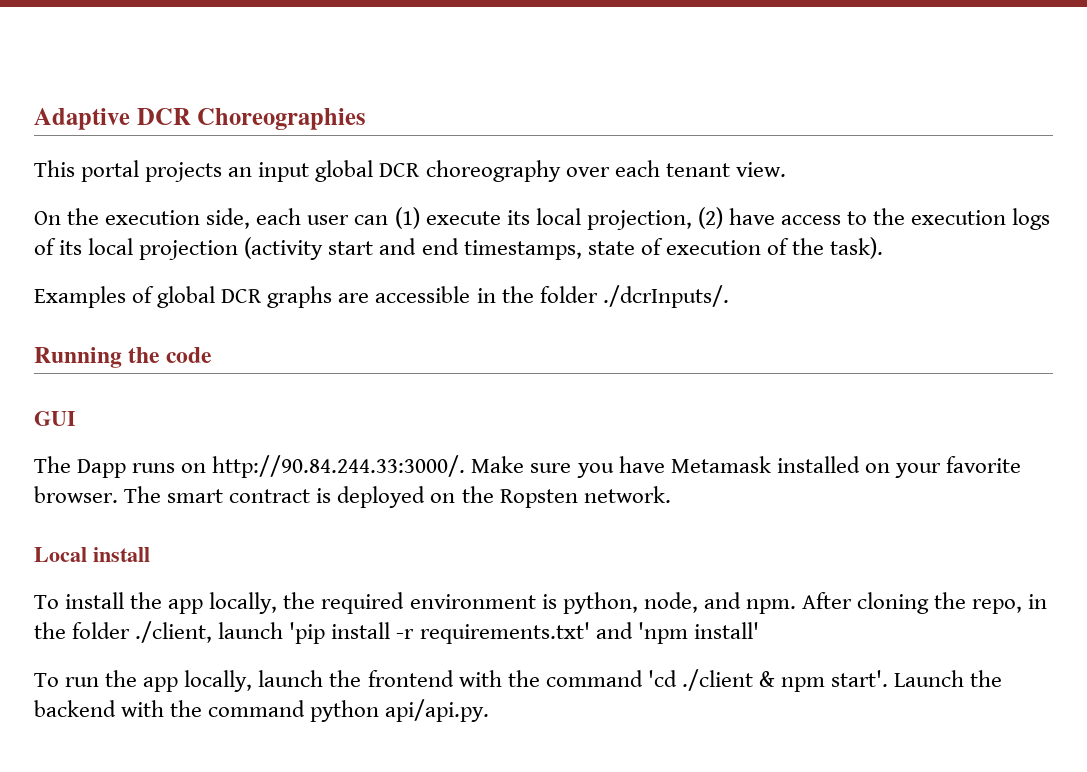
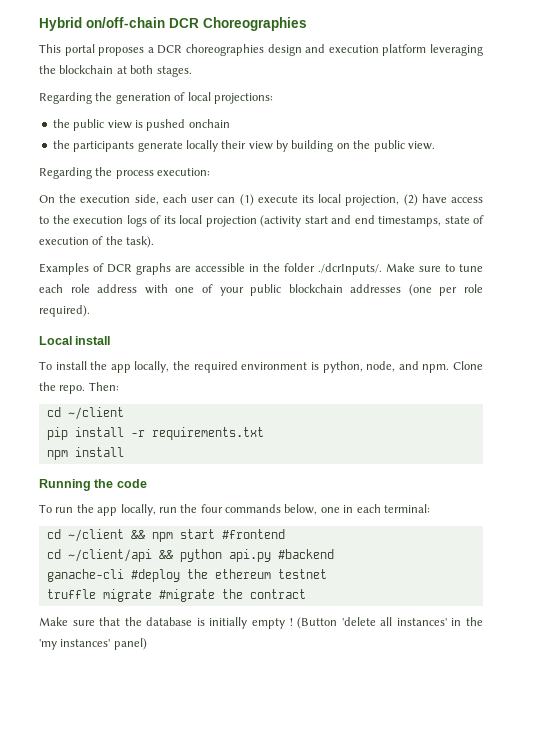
- Adaptive DCR Choreographies
+ Hybrid on/off-chain DCR Choreographies
- This portal projects an input global DCR choreography over each tenant view.
+ This portal proposes a DCR choreographies design and execution platform leveraging the blockchain at both stages.
+ Regarding the generation of local projections:
+ the public view is pushed onchain
+ the participants generate locally their view by building on the public view.
+ Regarding the process execution:
- Examples of global DCR graphs are accessible in the folder ./dcrInputs/.
- Running the code
- GUI
- The Dapp runs on http://90.84.244.33:3000/. Make sure you have Metamask installed on your favorite browser. The smart contract is deployed on the Ropsten network.
+ Examples of DCR graphs are accessible in the folder ./dcrInputs/. Make sure to tune each role address with one of your public blockchain addresses (one per role required).
- After cloning the repo, in the folder ./client, launch 'pip install -r requirements.txt' and 'npm install'
+ Clone the repo. Then:
+ cd ~/client
+ pip install -r requirements.txt
+ npm install
+ Running the code
- To run the app locally, launch the frontend with the command 'cd ./client & npm start'. Launch the backend with the command python api/api.py.
+ To run the app locally, run the four commands below, one in each terminal:
+ cd ~/client && npm start #frontend
+ cd ~/client/api && python api.py #backend
+ ganache-cli #deploy the ethereum testnet
+ truffle migrate #migrate the contract
+ Make sure that the database is initially empty ! (Button 'delete all instances' in the 'my instances' panel)

